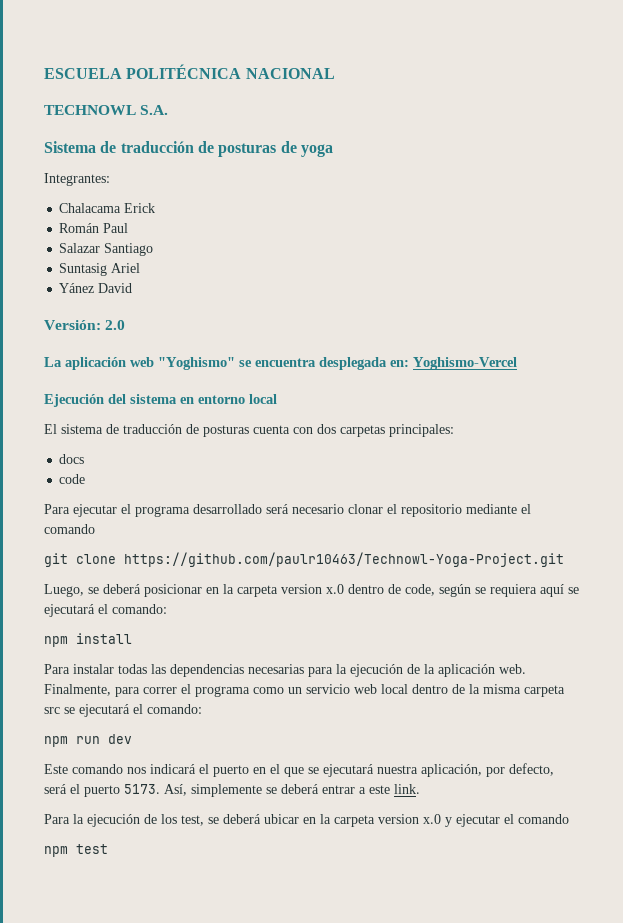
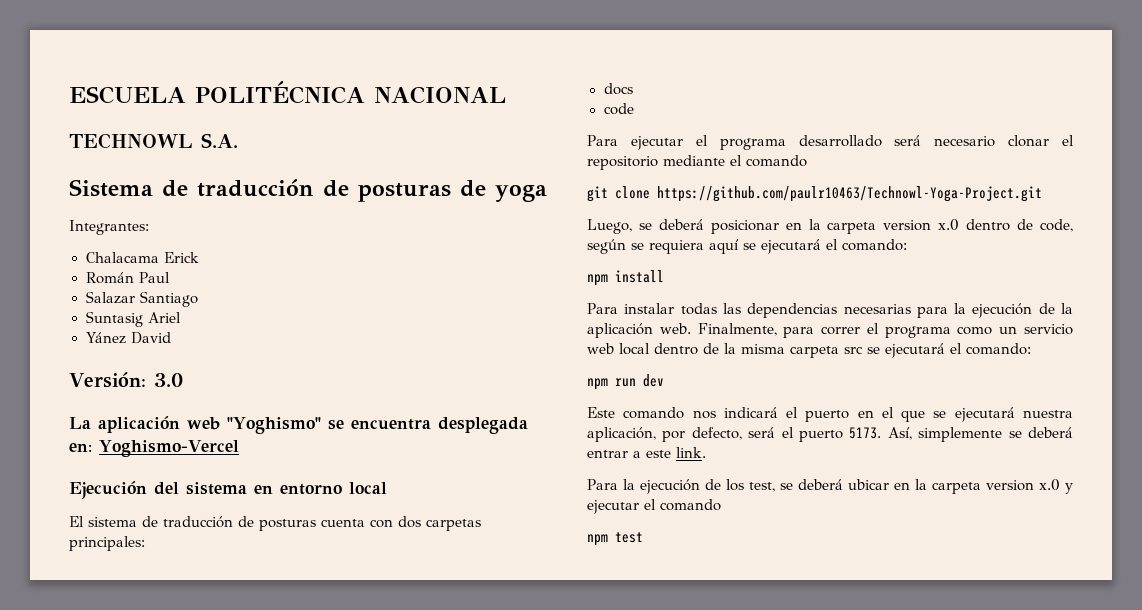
- Versión: 2.0
+ Versión: 3.0

